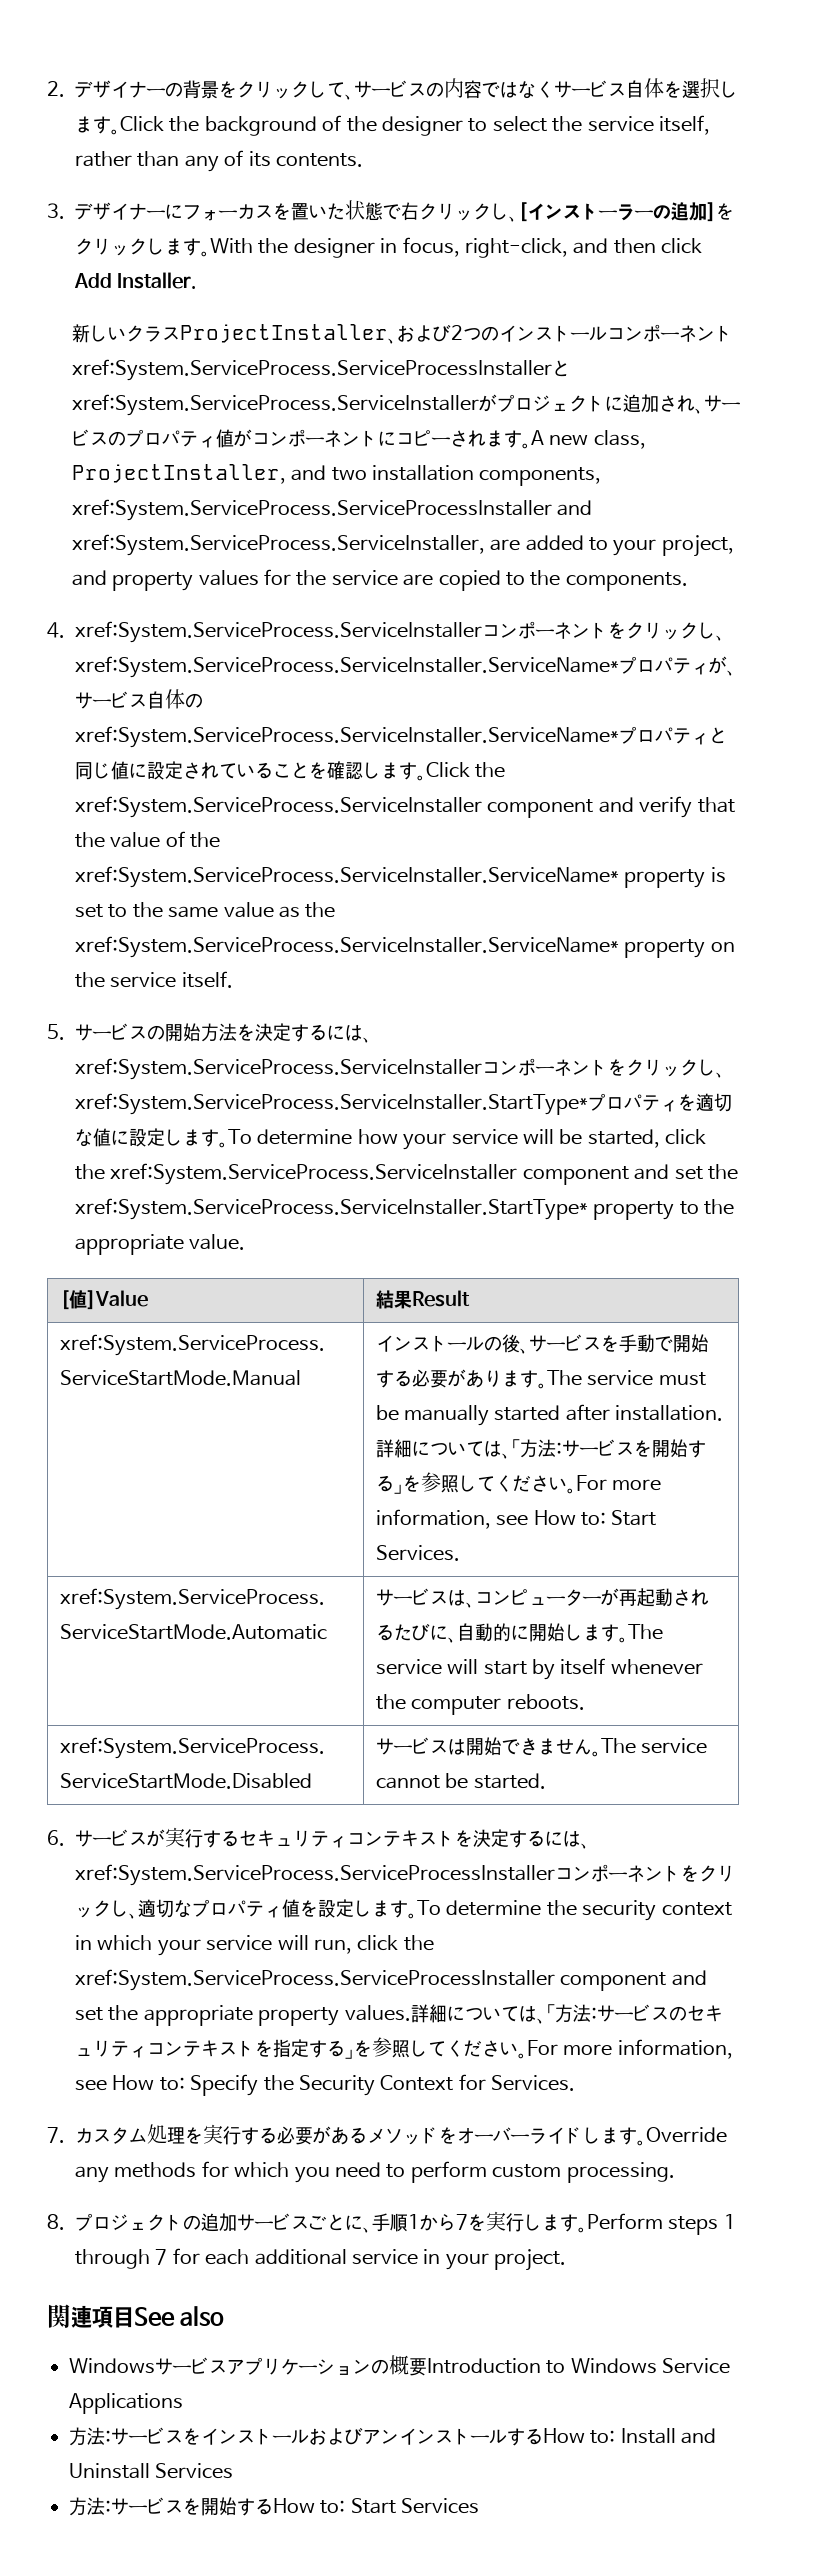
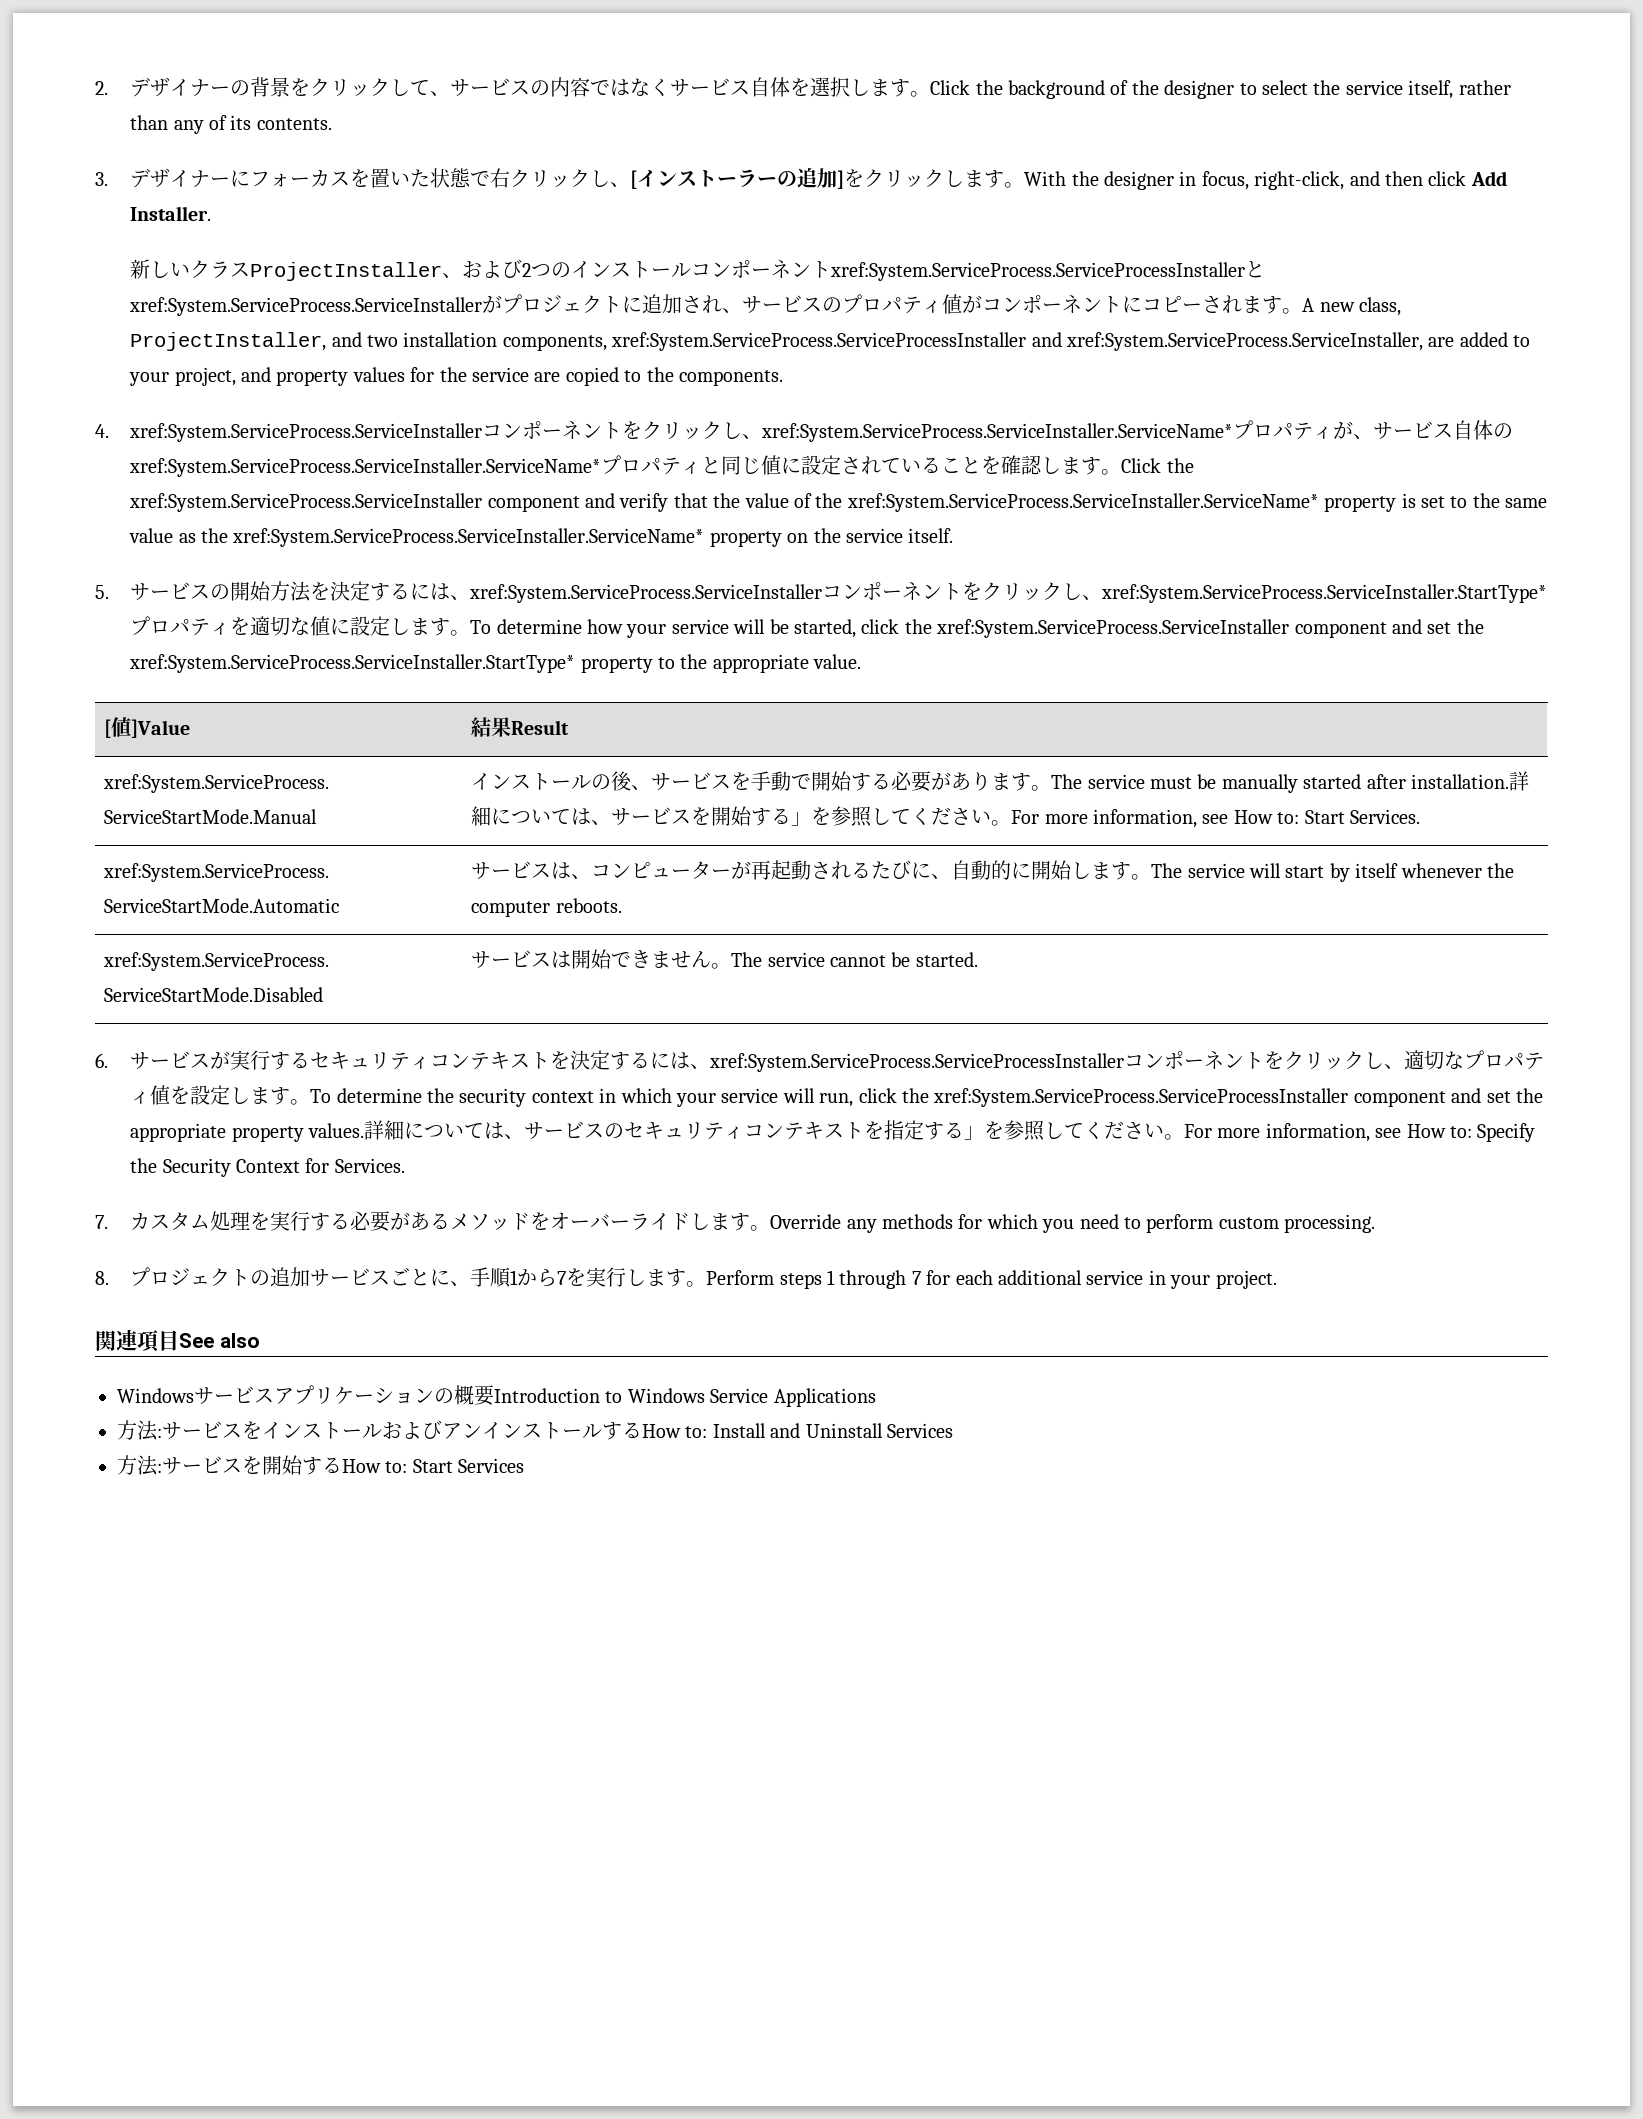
- 詳細については、「方法:サービスを開始する」を参照してください。
+ 詳細については、サービスを開始する」を参照してください。
- 詳細については、「方法:サービスのセキュリティコンテキストを指定する」を参照してください。
+ 詳細については、サービスのセキュリティコンテキストを指定する」を参照してください。

